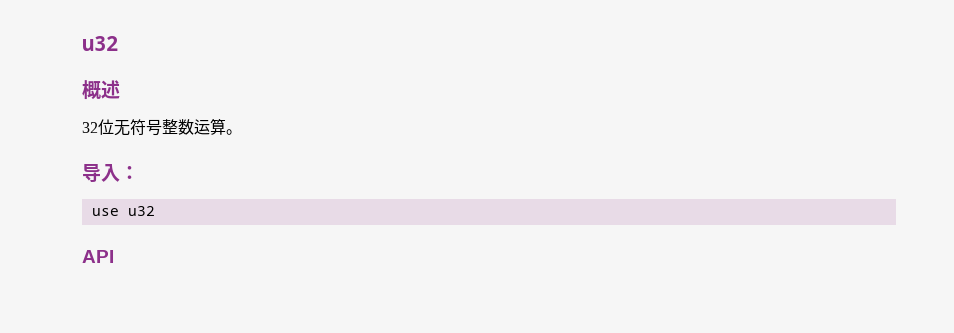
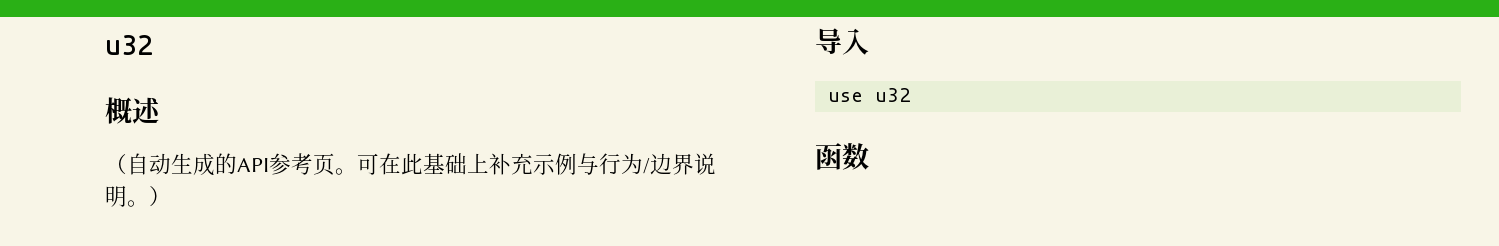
- 32位无符号整数运算。
+ （自动生成的API参考页。可在此基础上补充示例与行为/边界说明。）
- 导入：
+ 导入
- API
+ 函数

